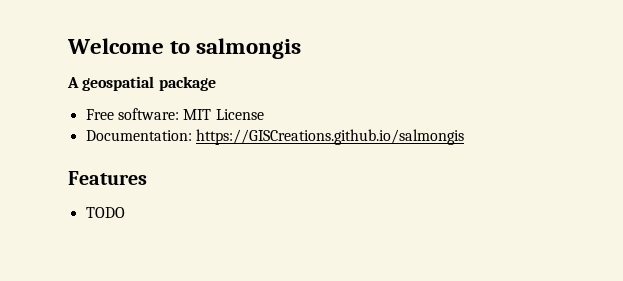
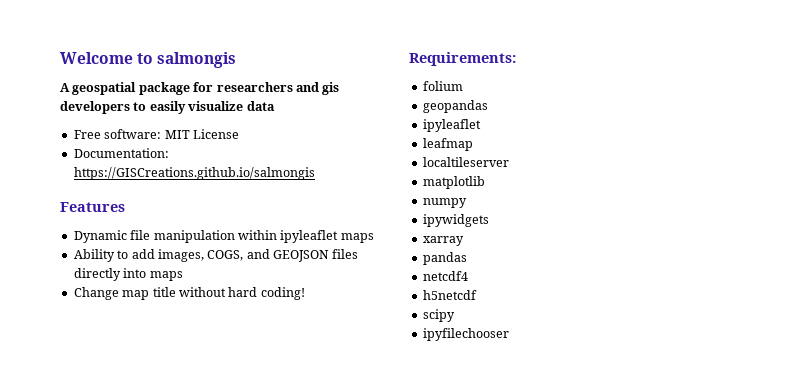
- A geospatial package
+ A geospatial package for researchers and gis developers to easily visualize data
- TODO
+ Dynamic file manipulation within ipyleaflet maps
+ Ability to add images, COGS, and GEOJSON files directly into maps
+ Change map title without hard coding!
+ Requirements:
+ folium
+ geopandas
+ ipyleaflet
+ leafmap
+ localtileserver
+ matplotlib
+ numpy
+ ipywidgets
+ xarray
+ pandas
+ netcdf4
+ h5netcdf
+ scipy
+ ipyfilechooser

